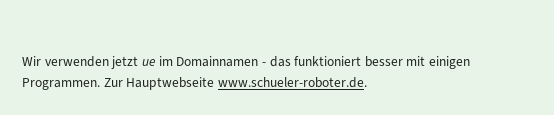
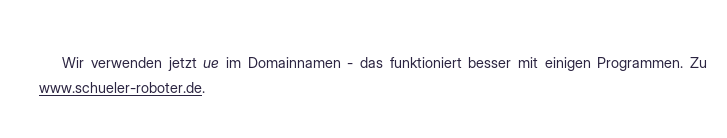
- Zur Hauptwebseite www.schueler-roboter.de.
+ Zu www.schueler-roboter.de.

